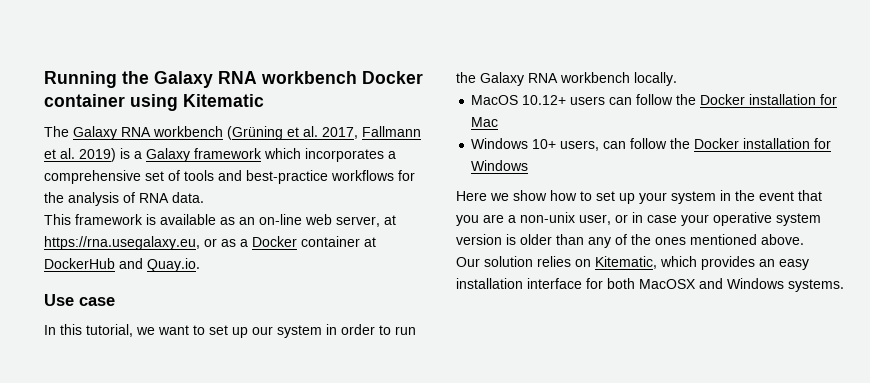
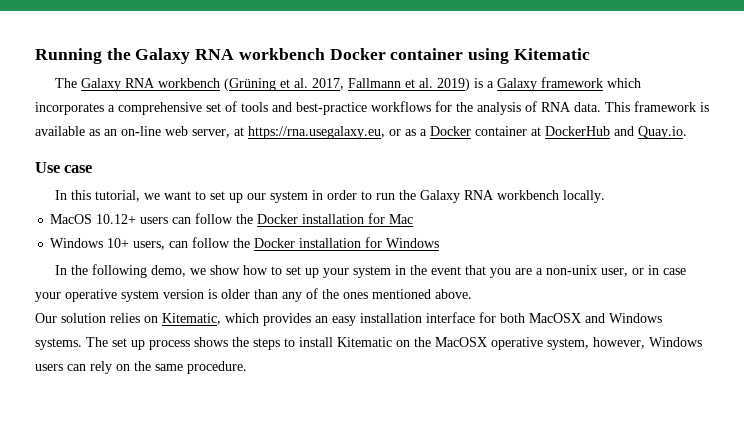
- The Galaxy RNA workbench (Grüning et al. 2017, Fallmann et al. 2019) is a Galaxy framework which incorporates a comprehensive set of tools and best-practice workflows for the analysis of RNA data.
- This framework is available as an on-line web server, at https://rna.usegalaxy.eu, or as a Docker container at DockerHub and Quay.io.
+ The Galaxy RNA workbench (Grüning et al. 2017, Fallmann et al. 2019) is a Galaxy framework which incorporates a comprehensive set of tools and best-practice workflows for the analysis of RNA data. This framework is available as an on-line web server, at https://rna.usegalaxy.eu, or as a Docker container at DockerHub and Quay.io.
- Here we show how to set up your system in the event that you are a non-unix user, or in case your operative system version is older than any of the ones mentioned above.
+ In the following demo, we show how to set up your system in the event that you are a non-unix user, or in case your operative system version is older than any of the ones mentioned above.
+ The set up process shows the steps to install Kitematic on the MacOSX operative system, however, Windows users can rely on the same procedure.

